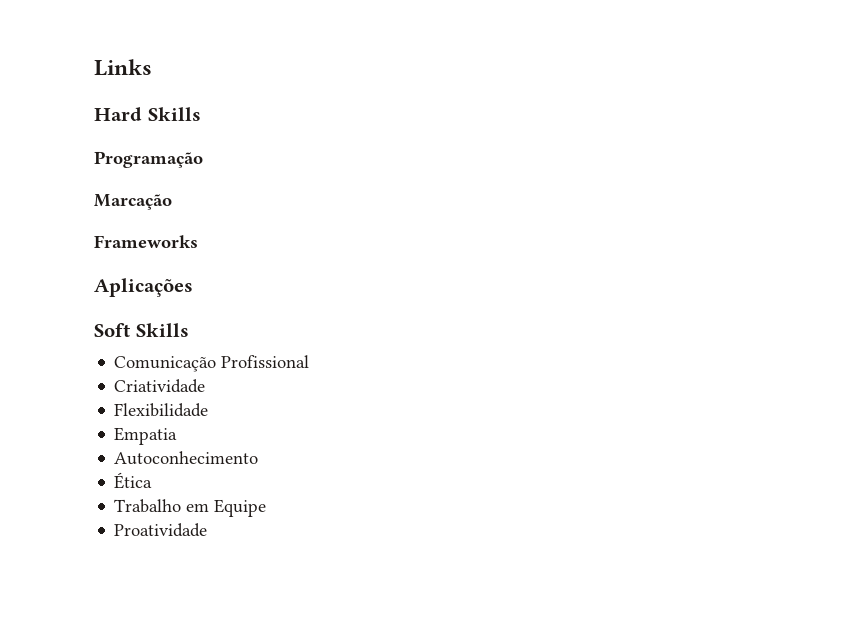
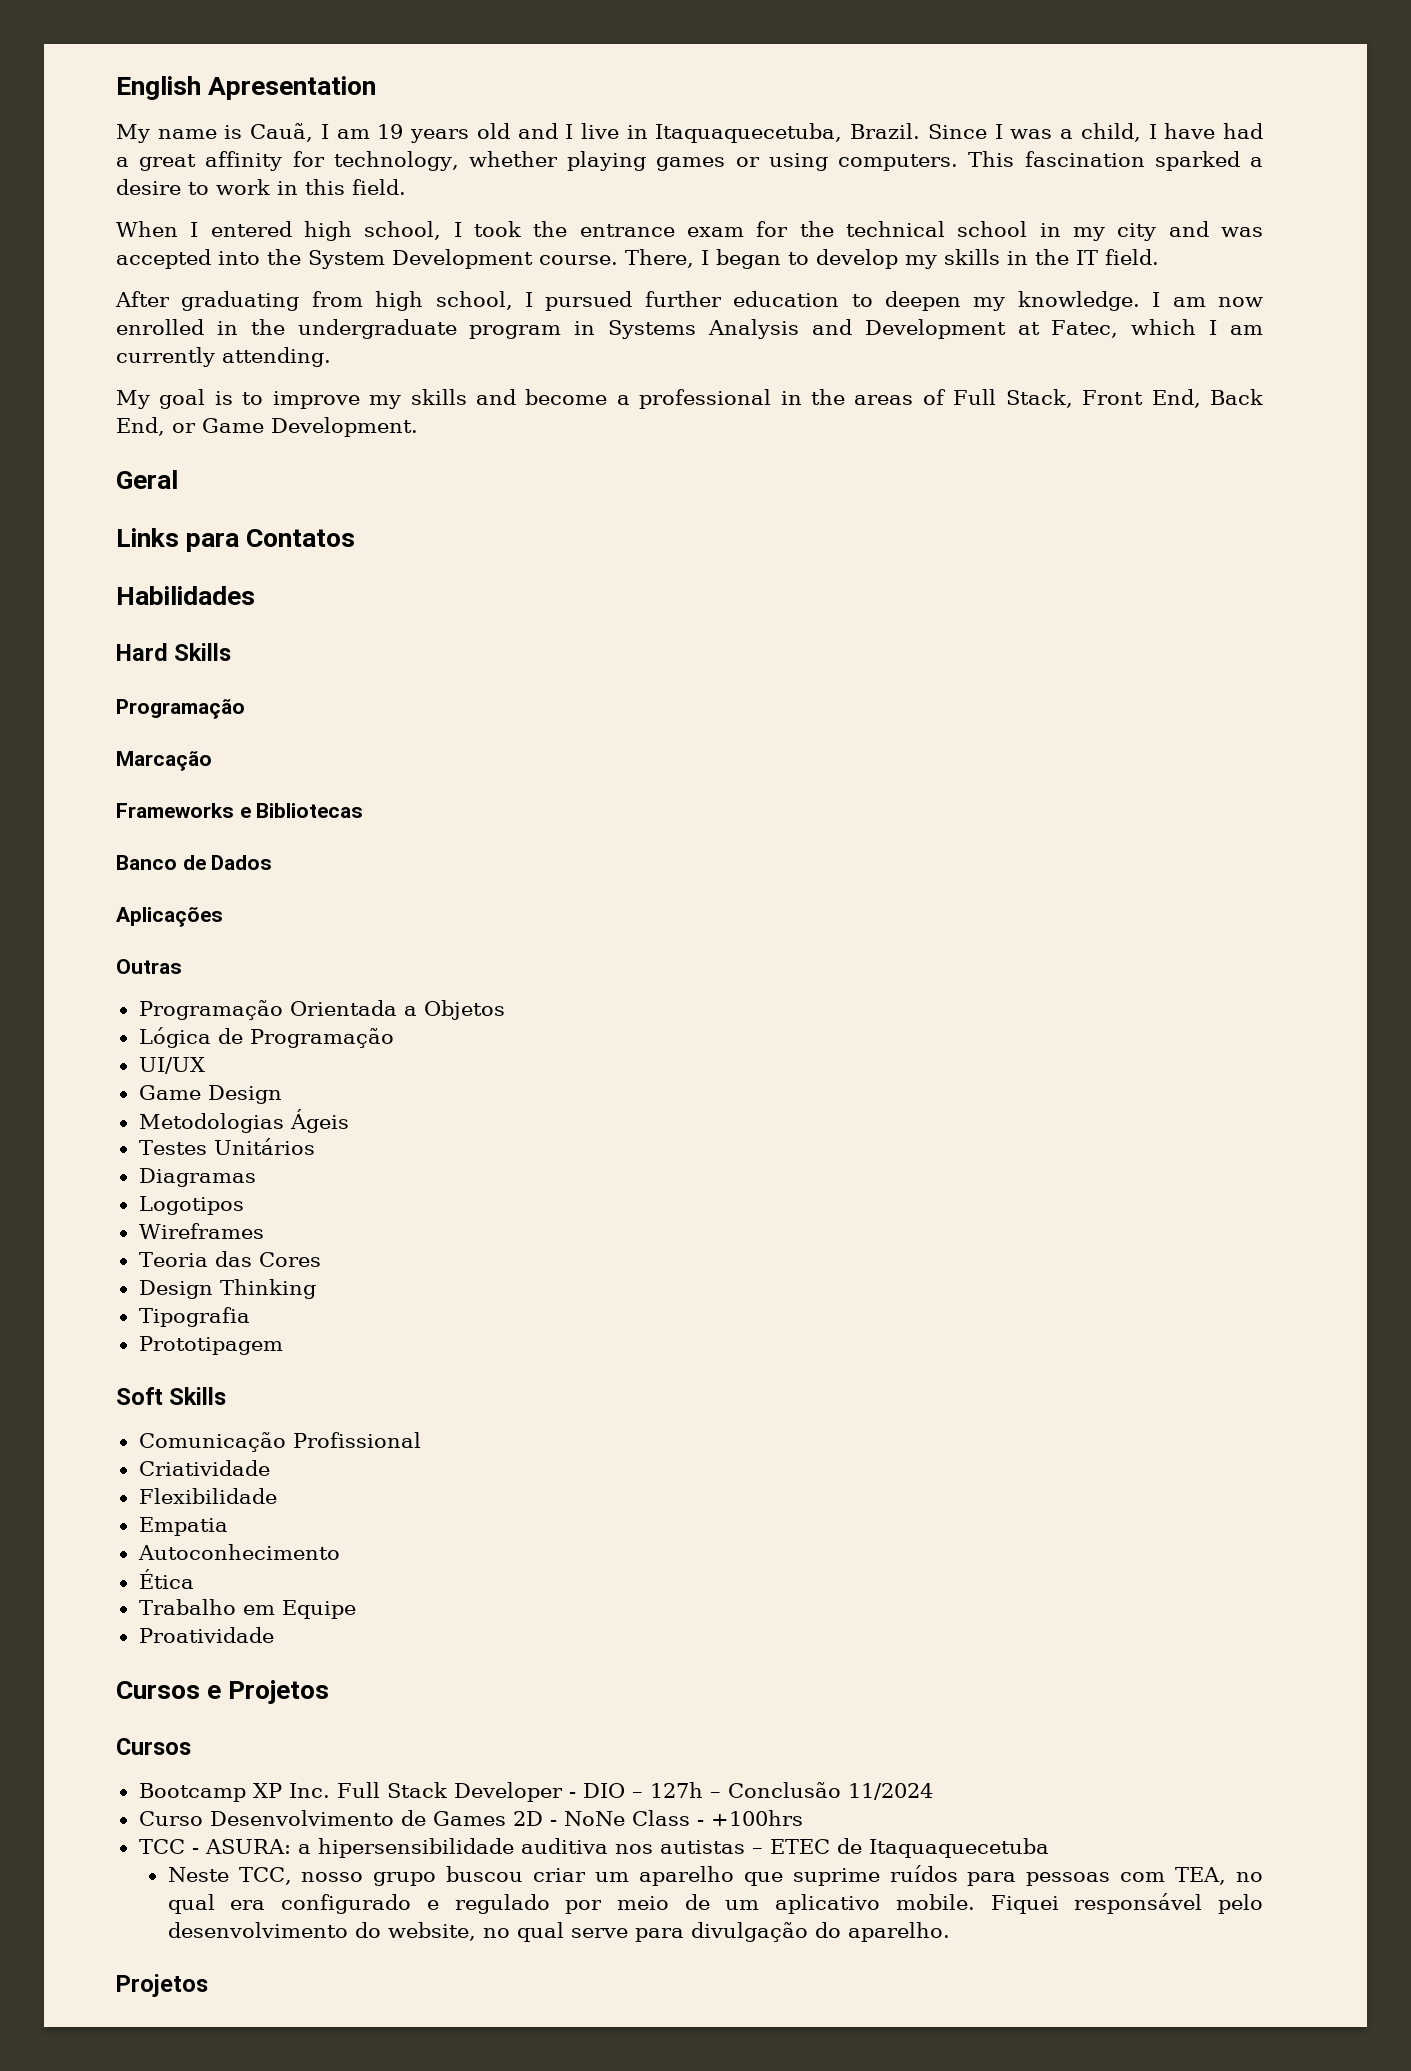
- Links
+ English Apresentation
+ My name is Cauã, I am 19 years old and I live in Itaquaquecetuba, Brazil. Since I was a child, I have had a great affinity for technology, whether playing games or using computers. This fascination sparked a desire to work in this field.
+ When I entered high school, I took the entrance exam for the technical school in my city and was accepted into the System Development course. There, I began to develop my skills in the IT field.
+ After graduating from high school, I pursued further education to deepen my knowledge. I am now enrolled in the undergraduate program in Systems Analysis and Development at Fatec, which I am currently attending.
+ My goal is to improve my skills and become a professional in the areas of Full Stack, Front End, Back End, or Game Development.
+ Geral
+ Links para Contatos
+ Habilidades
- Frameworks
+ Frameworks e Bibliotecas
+ Banco de Dados
  Aplicações
+ Outras
+ Programação Orientada a Objetos
+ Lógica de Programação
+ UI/UX
+ Game Design
+ Metodologias Ágeis
+ Testes Unitários
+ Diagramas
+ Logotipos
+ Wireframes
+ Teoria das Cores
+ Design Thinking
+ Tipografia
+ Prototipagem
+ Cursos e Projetos
+ Cursos
+ Bootcamp XP Inc. Full Stack Developer - DIO – 127h – Conclusão 11/2024
+ Curso Desenvolvimento de Games 2D - NoNe Class - +100hrs
+ TCC - ASURA: a hipersensibilidade auditiva nos autistas – ETEC de Itaquaquecetuba
+ Neste TCC, nosso grupo buscou criar um aparelho que suprime ruídos para pessoas com TEA, no qual era configurado e regulado por meio de um aplicativo mobile. Fiquei responsável pelo desenvolvimento do website, no qual serve para divulgação do aparelho.
+ Projetos

